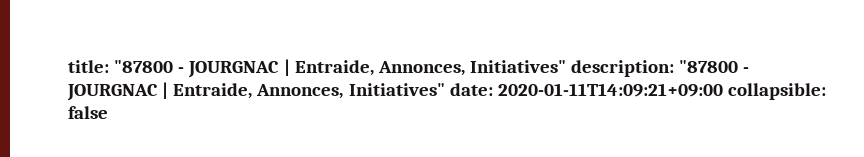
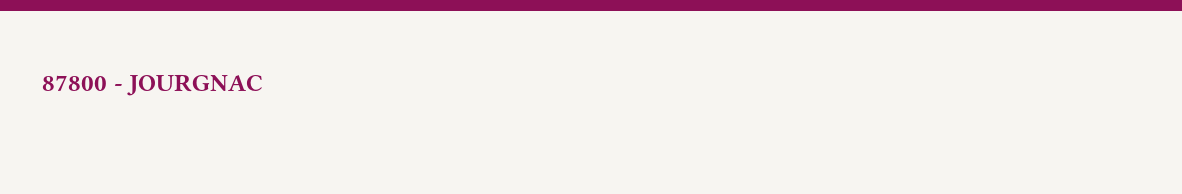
- title: "87800 - JOURGNAC | Entraide, Annonces, Initiatives" description: "87800 - JOURGNAC | Entraide, Annonces, Initiatives" date: 2020-01-11T14:09:21+09:00 collapsible: false
+ 87800 - JOURGNAC

